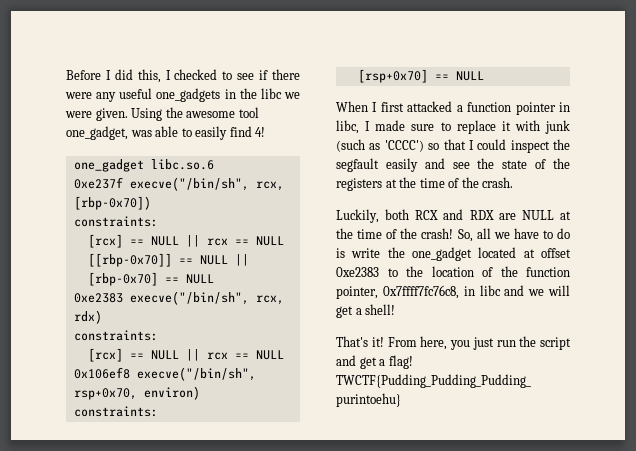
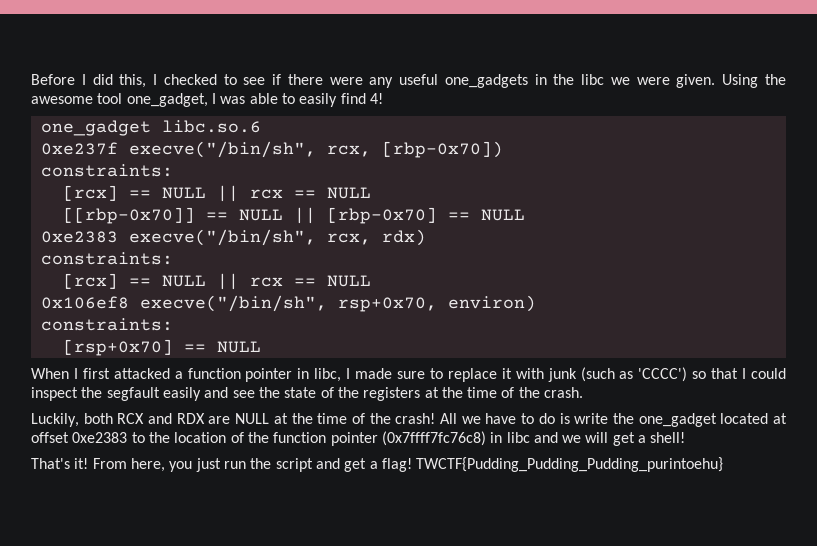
- Using the awesome tool one_gadget, was able to easily find 4!
+ Using the awesome tool one_gadget, I was able to easily find 4!
- So, all we have to do is write the one_gadget located at offset 0xe2383 to the location of the function pointer, 0x7ffff7fc76c8, in libc and we will get a shell!
+ All we have to do is write the one_gadget located at offset 0xe2383 to the location of the function pointer (0x7ffff7fc76c8) in libc and we will get a shell!

